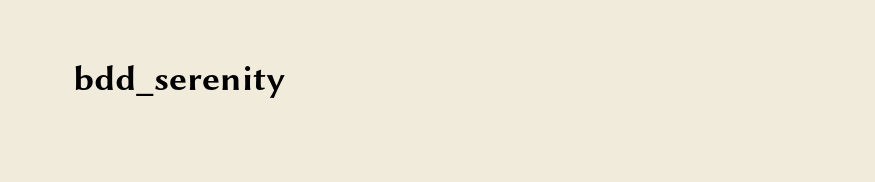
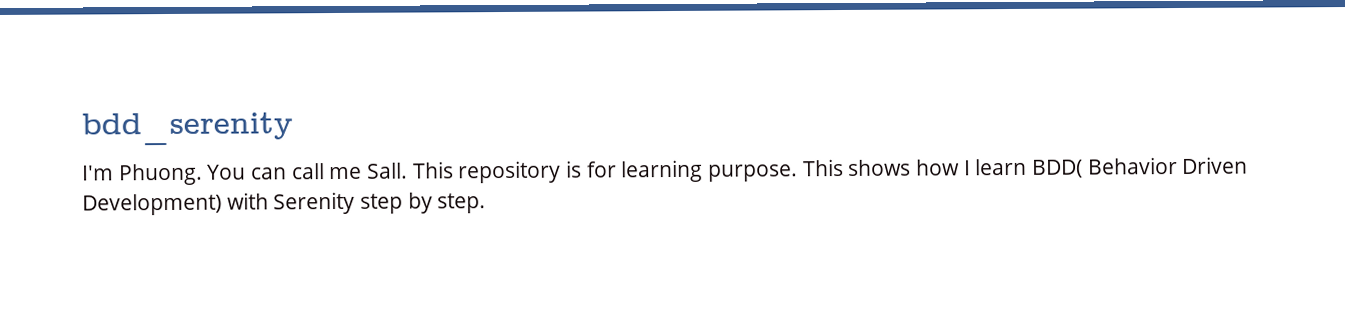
+ I'm Phuong. You can call me Sall. This repository is for learning purpose. This shows how I learn BDD( Behavior Driven Development) with Serenity step by step.

